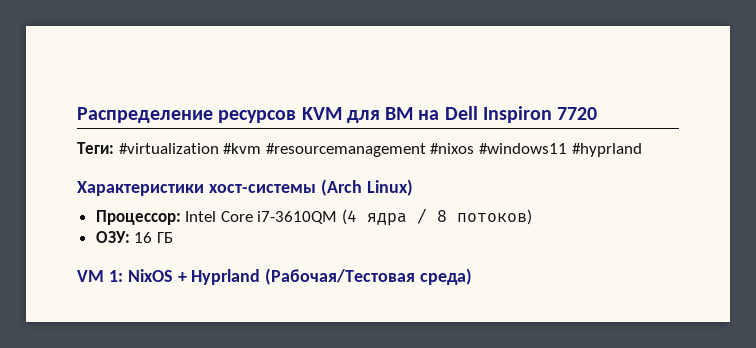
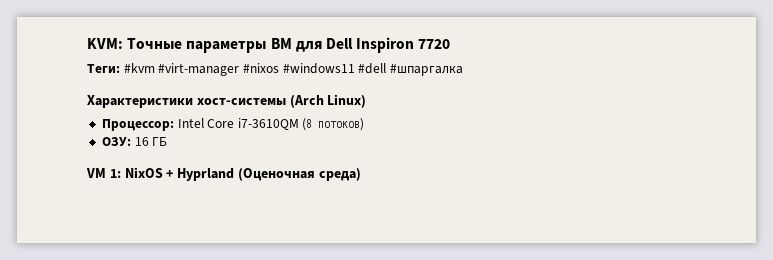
- Распределение ресурсов KVM для ВМ на Dell Inspiron 7720
- Теги: #virtualization #kvm #resourcemanagement #nixos #windows11 #hyprland
+ KVM: Точные параметры ВМ для Dell Inspiron 7720
+ Теги: #kvm #virt-manager #nixos #windows11 #dell #шпаргалка
- Процессор: Intel Core i7-3610QM (4 ядра / 8 потоков)
+ Процессор: Intel Core i7-3610QM (8 потоков)
- VM 1: NixOS + Hyprland (Рабочая/Тестовая среда)
+ VM 1: NixOS + Hyprland (Оценочная среда)

